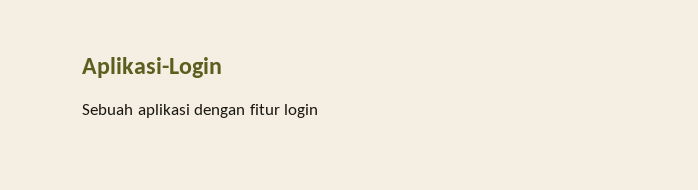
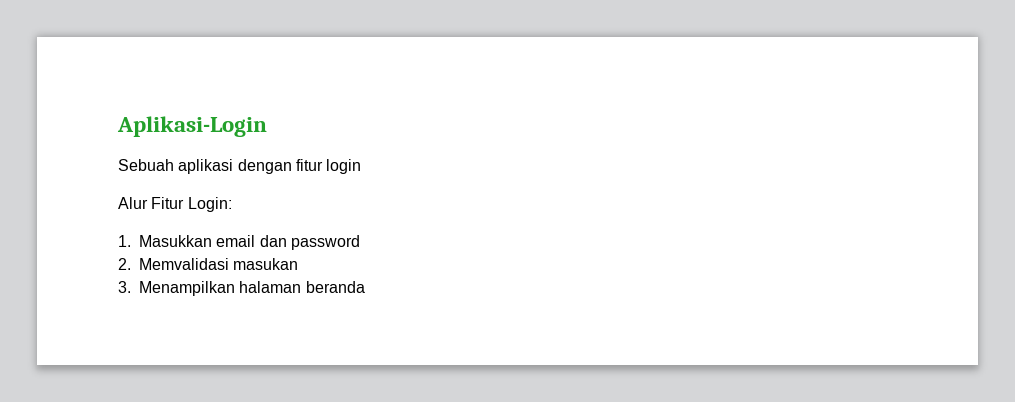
+ Alur Fitur Login:
+ 1. Masukkan email dan password
+ 2. Memvalidasi masukan
+ 3. Menampilkan halaman beranda

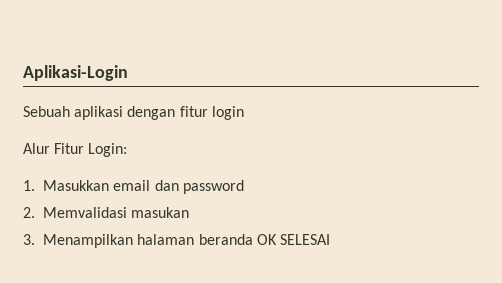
- 3. Menampilkan halaman beranda
+ 3. Menampilkan halaman beranda OK SELESAI

